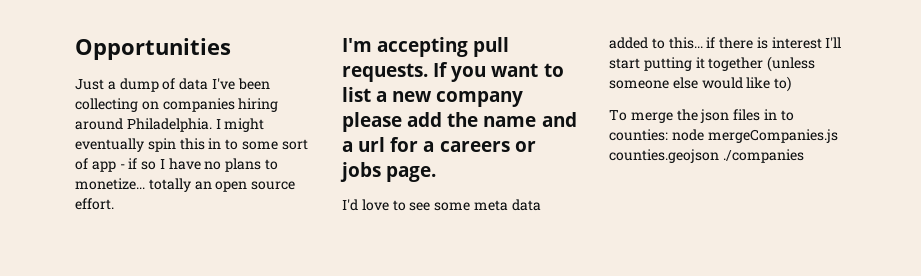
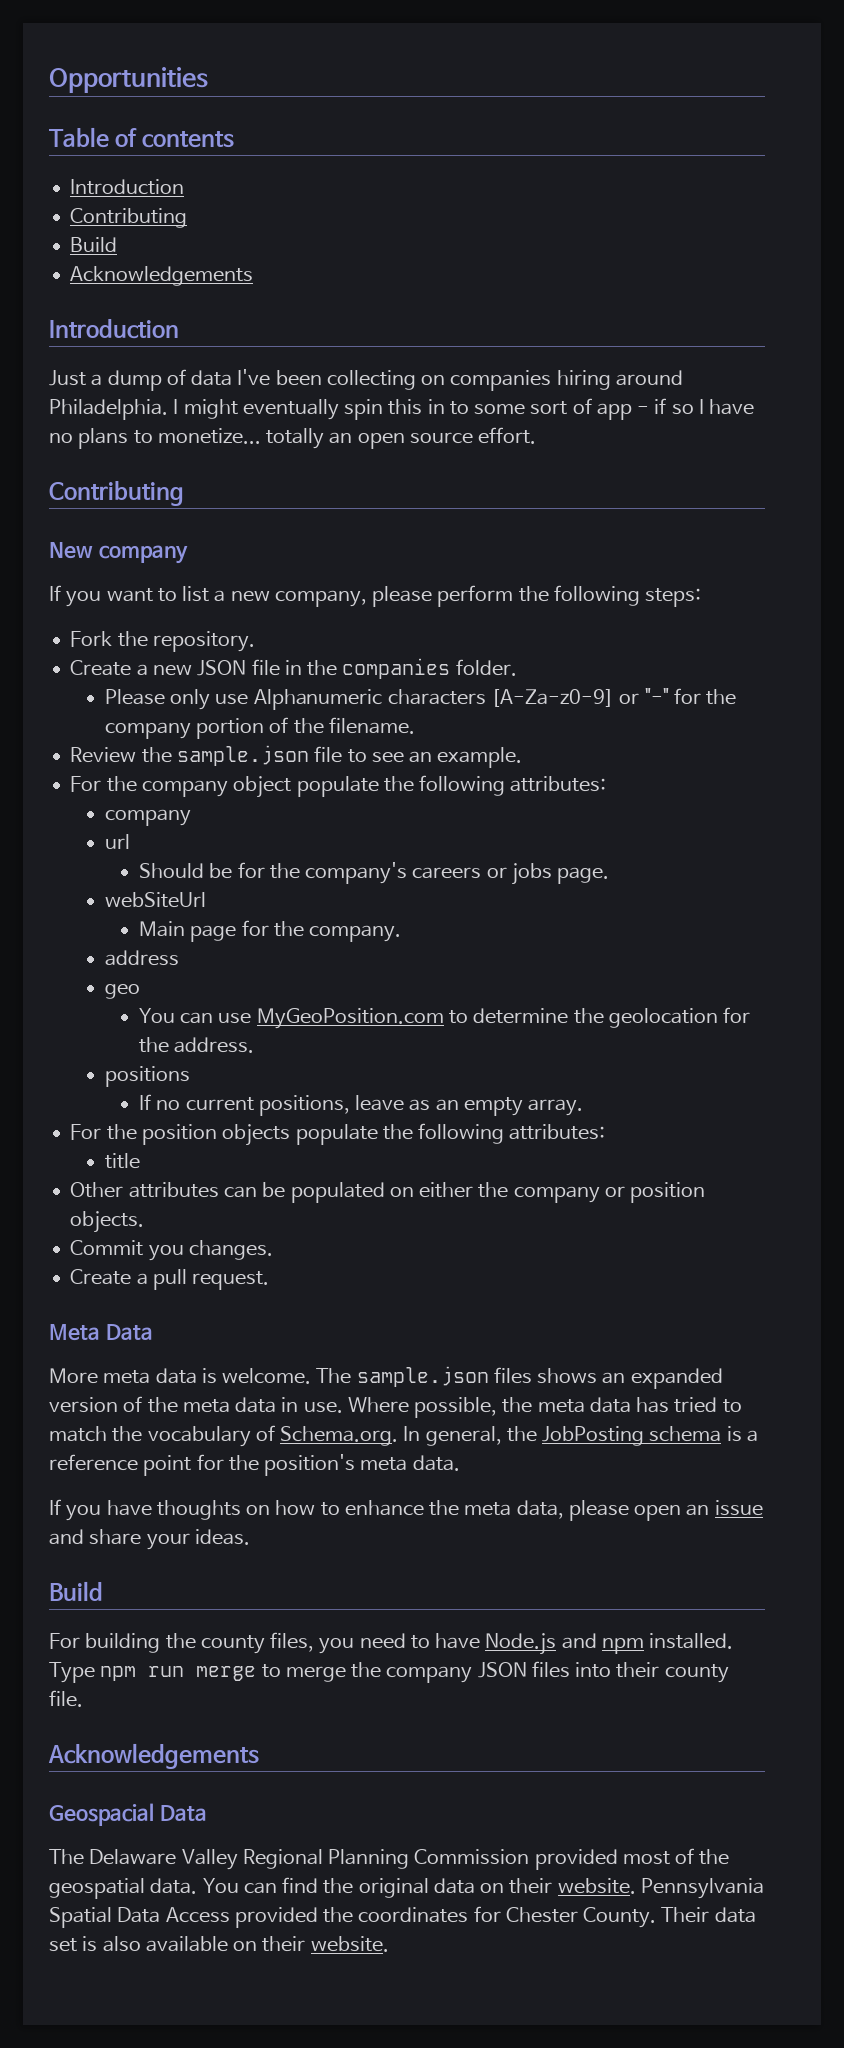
+ Table of contents
+ Introduction
+ Contributing
+ Build
+ Acknowledgements
+ Introduction
  I might eventually spin this in to some sort of app - if so I have no plans to monetize... totally an open source effort.
- I'm accepting pull requests. If you want to list a new company please add the name and a url for a careers or jobs page.
- I'd love to see some meta data added to this... if there is interest I'll start putting it together (unless someone else would like to)
- To merge the json files in to counties: node mergeCompanies.js counties.geojson ./companies
+ Contributing
+ New company
+ If you want to list a new company, please perform the following steps:
+ Fork the repository.
+ Create a new JSON file in the companies folder.
+ Please only use Alphanumeric characters [A-Za-z0-9] or "-" for the company portion of the filename.
+ Review the sample.json file to see an example.
+ For the company object populate the following attributes:
+ company
+ url
+ Should be for the company's careers or jobs page.
+ webSiteUrl
+ Main page for the company.
+ address
+ geo
+ You can use MyGeoPosition.com to determine the geolocation for the address.
+ positions
+ If no current positions, leave as an empty array.
+ For the position objects populate the following attributes:
+ title
+ Other attributes can be populated on either the company or position objects.
+ Commit you changes.
+ Create a pull request.
+ Meta Data
+ More meta data is welcome. The sample.json files shows an expanded version of the meta data in use. Where possible, the meta data has tried to match the vocabulary of Schema.org. In general, the JobPosting schema is a reference point for the position's meta data.
+ If you have thoughts on how to enhance the meta data, please open an issue and share your ideas.
+ Build
+ For building the county files, you need to have Node.js and npm installed. Type npm run merge to merge the company JSON files into their county file.
+ Acknowledgements
+ Geospacial Data
+ The Delaware Valley Regional Planning Commission provided most of the geospatial data. You can find the original data on their website. Pennsylvania Spatial Data Access provided the coordinates for Chester County. Their data set is also available on their website.

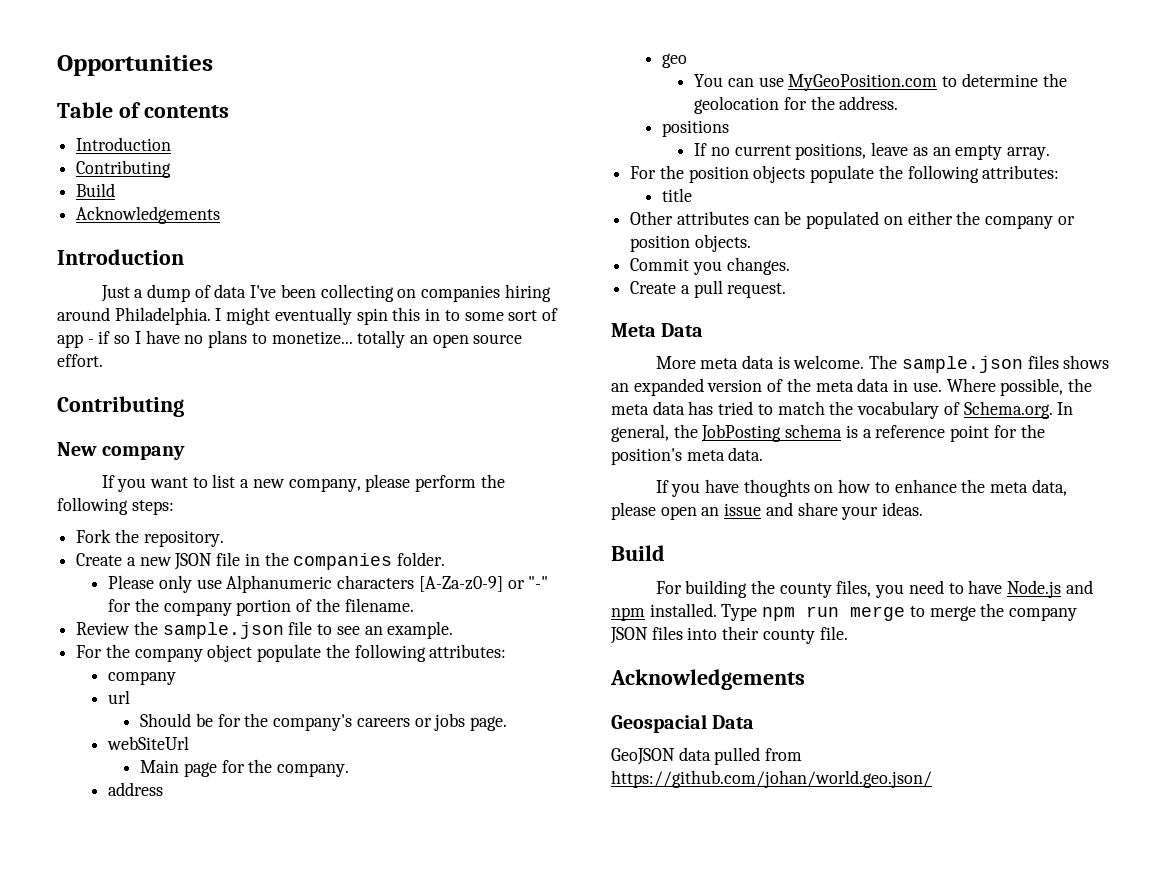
- The Delaware Valley Regional Planning Commission provided most of the geospatial data. You can find the original data on their website. Pennsylvania Spatial Data Access provided the coordinates for Chester County. Their data set is also available on their website.
+ GeoJSON data pulled from https://github.com/johan/world.geo.json/

